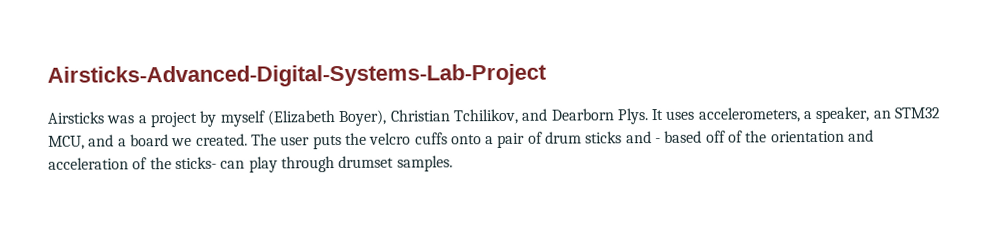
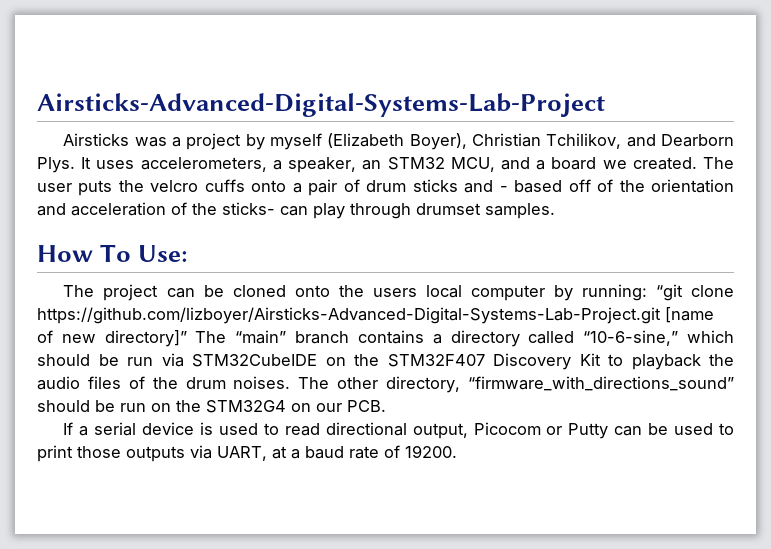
+ How To Use:
+ The project can be cloned onto the users local computer by running: “git clone https://github.com/lizboyer/Airsticks-Advanced-Digital-Systems-Lab-Project.git [name of new directory]” The “main” branch contains a directory called “10-6-sine,” which should be run via STM32CubeIDE on the STM32F407 Discovery Kit to playback the audio files of the drum noises. The other directory, “firmware_with_directions_sound” should be run on the STM32G4 on our PCB.
+ If a serial device is used to read directional output, Picocom or Putty can be used to print those outputs via UART, at a baud rate of 19200.

